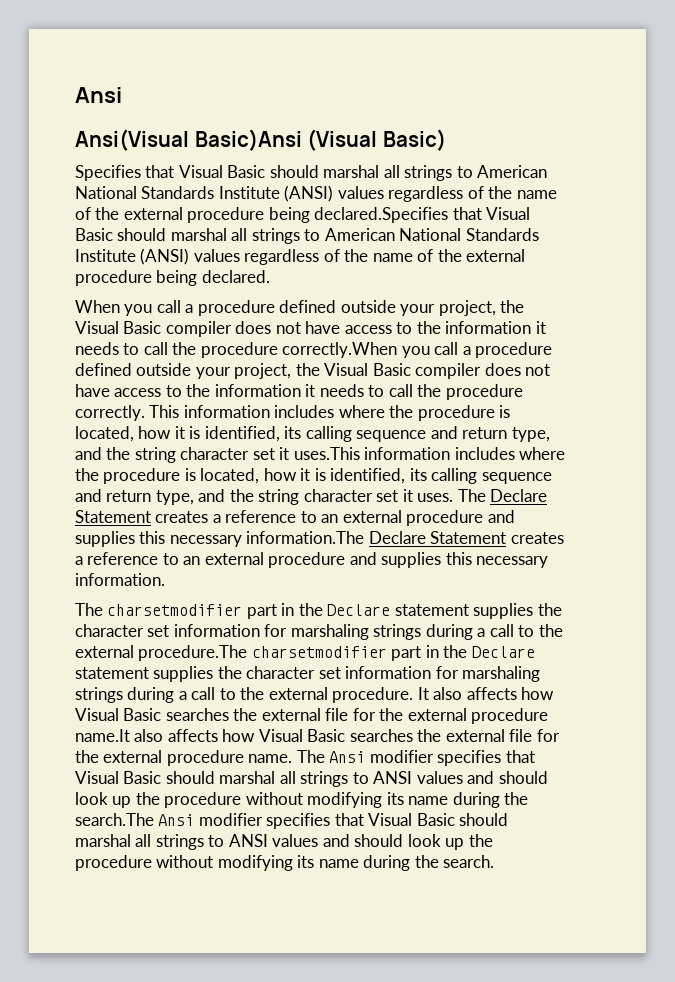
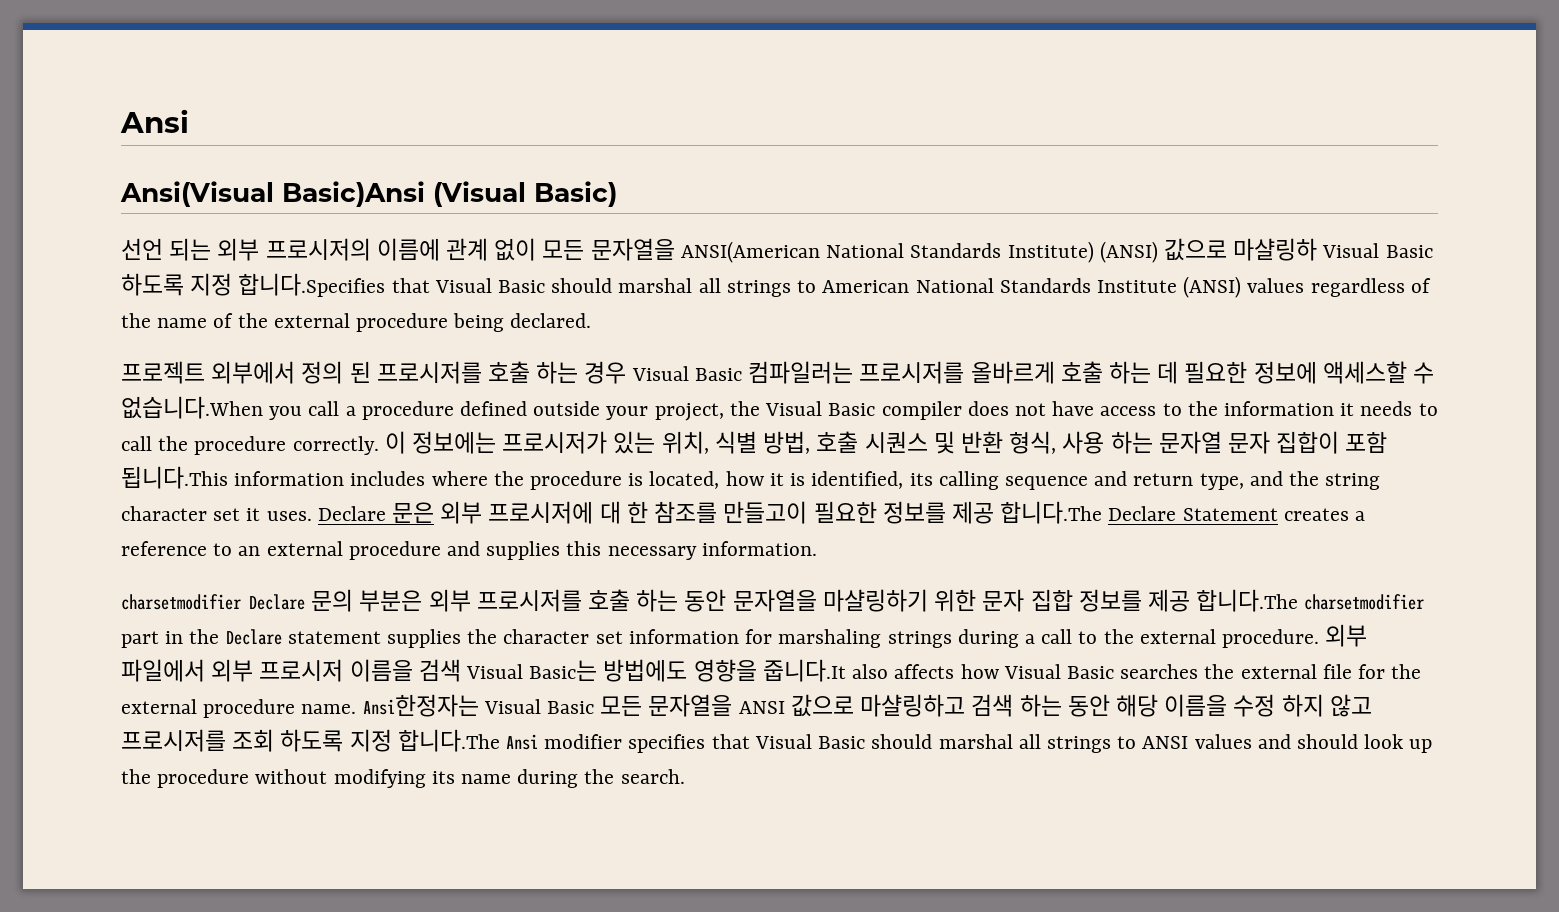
- Specifies that Visual Basic should marshal all strings to American National Standards Institute (ANSI) values regardless of the name of the external procedure being declared.Specifies that Visual Basic should marshal all strings to American National Standards Institute (ANSI) values regardless of the name of the external procedure being declared.
+ 선언 되는 외부 프로시저의 이름에 관계 없이 모든 문자열을 ANSI(American National Standards Institute) (ANSI) 값으로 마샬링하 Visual Basic 하도록 지정 합니다.Specifies that Visual Basic should marshal all strings to American National Standards Institute (ANSI) values regardless of the name of the external procedure being declared.
- When you call a procedure defined outside your project, the Visual Basic compiler does not have access to the information it needs to call the procedure correctly.When you call a procedure defined outside your project, the Visual Basic compiler does not have access to the information it needs to call the procedure correctly.
+ 프로젝트 외부에서 정의 된 프로시저를 호출 하는 경우 Visual Basic 컴파일러는 프로시저를 올바르게 호출 하는 데 필요한 정보에 액세스할 수 없습니다.When you call a procedure defined outside your project, the Visual Basic compiler does not have access to the information it needs to call the procedure correctly.
- This information includes where the procedure is located, how it is identified, its calling sequence and return type, and the string character set it uses.This information includes where the procedure is located, how it is identified, its calling sequence and return type, and the string character set it uses.
+ 이 정보에는 프로시저가 있는 위치, 식별 방법, 호출 시퀀스 및 반환 형식, 사용 하는 문자열 문자 집합이 포함 됩니다.This information includes where the procedure is located, how it is identified, its calling sequence and return type, and the string character set it uses.
- The Declare Statement creates a reference to an external procedure and supplies this necessary information.The Declare Statement creates a reference to an external procedure and supplies this necessary information.
+ Declare 문은 외부 프로시저에 대 한 참조를 만들고이 필요한 정보를 제공 합니다.The Declare Statement creates a reference to an external procedure and supplies this necessary information.
- The charsetmodifier part in the Declare statement supplies the character set information for marshaling strings during a call to the external procedure.The charsetmodifier part in the Declare statement supplies the character set information for marshaling strings during a call to the external procedure.
+ charsetmodifier Declare 문의 부분은 외부 프로시저를 호출 하는 동안 문자열을 마샬링하기 위한 문자 집합 정보를 제공 합니다.The charsetmodifier part in the Declare statement supplies the character set information for marshaling strings during a call to the external procedure.
- It also affects how Visual Basic searches the external file for the external procedure name.It also affects how Visual Basic searches the external file for the external procedure name.
+ 외부 파일에서 외부 프로시저 이름을 검색 Visual Basic는 방법에도 영향을 줍니다.It also affects how Visual Basic searches the external file for the external procedure name.
- The Ansi modifier specifies that Visual Basic should marshal all strings to ANSI values and should look up the procedure without modifying its name during the search.The Ansi modifier specifies that Visual Basic should marshal all strings to ANSI values and should look up the procedure without modifying its name during the search.
+ Ansi한정자는 Visual Basic 모든 문자열을 ANSI 값으로 마샬링하고 검색 하는 동안 해당 이름을 수정 하지 않고 프로시저를 조회 하도록 지정 합니다.The Ansi modifier specifies that Visual Basic should marshal all strings to ANSI values and should look up the procedure without modifying its name during the search.

